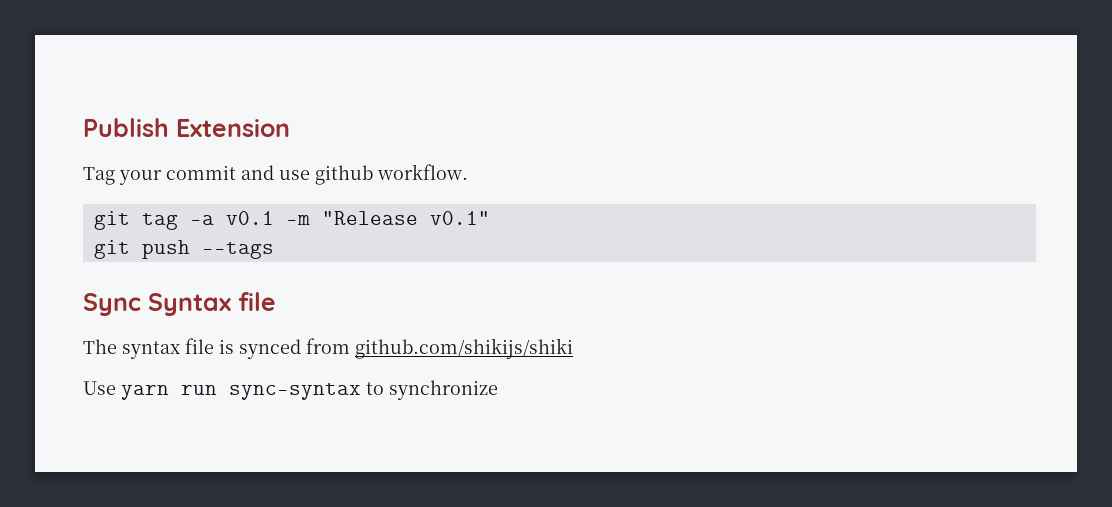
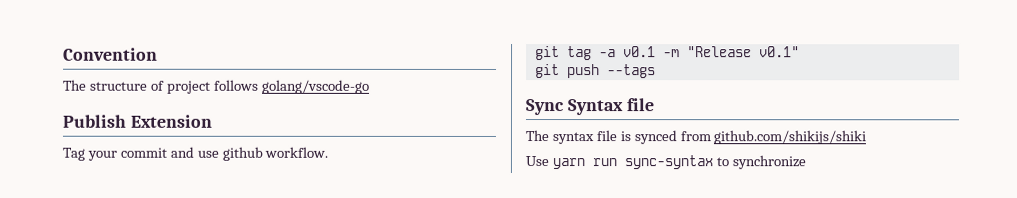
+ Convention
+ The structure of project follows golang/vscode-go

